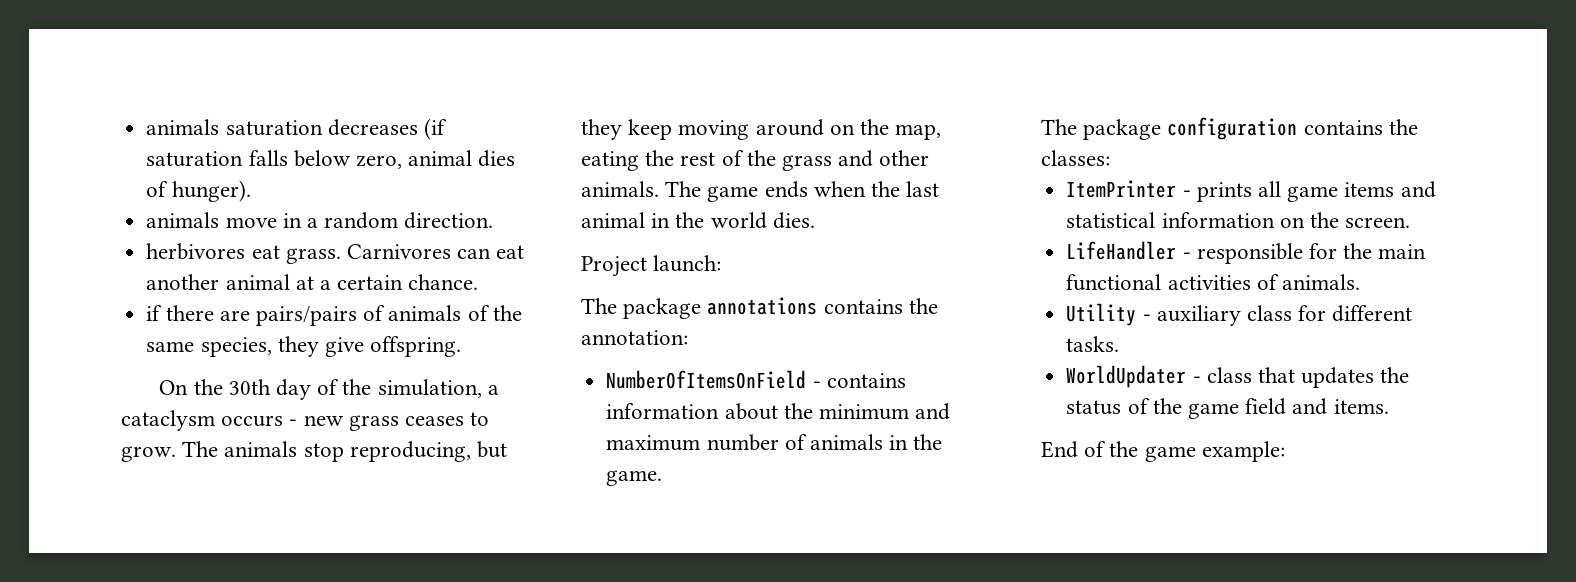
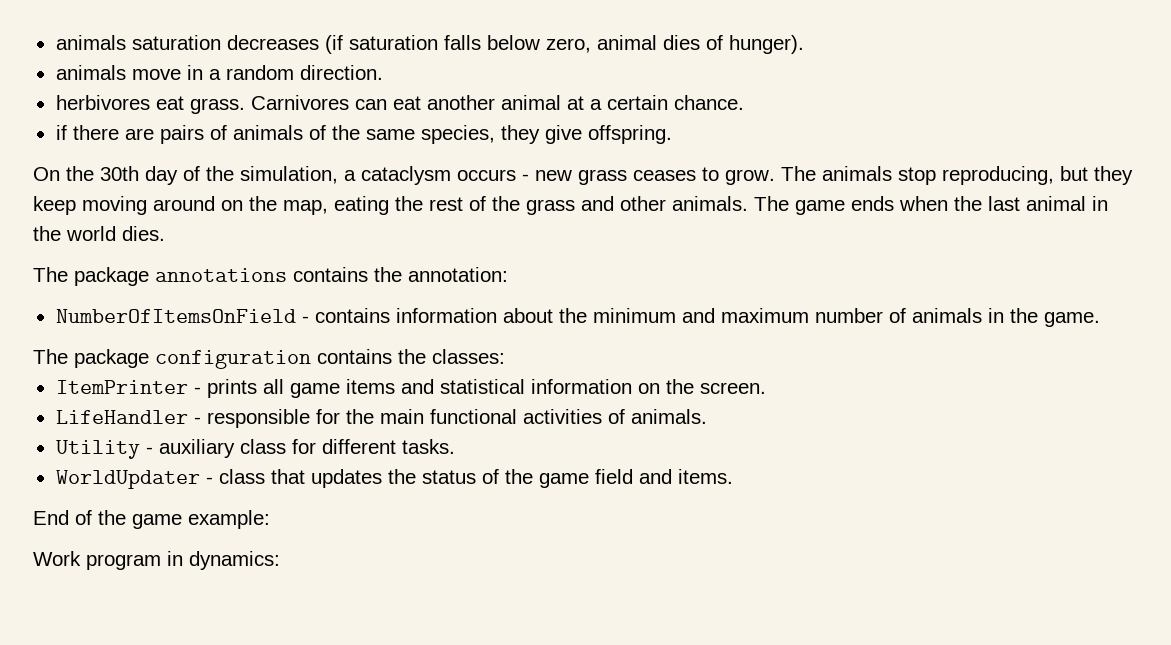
- if there are pairs/pairs of animals of the same species, they give offspring.
+ if there are pairs of animals of the same species, they give offspring.
- Project launch:
+ Work program in dynamics:

